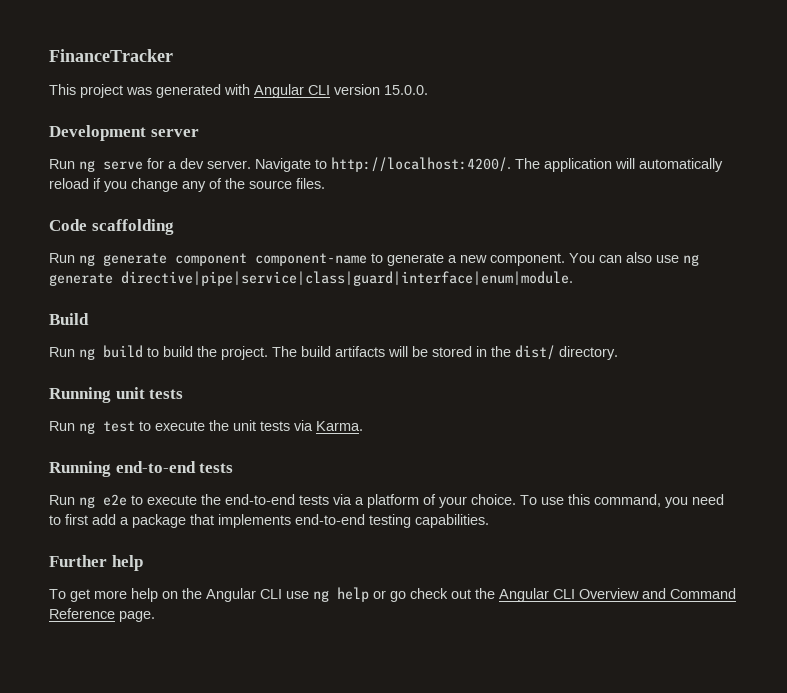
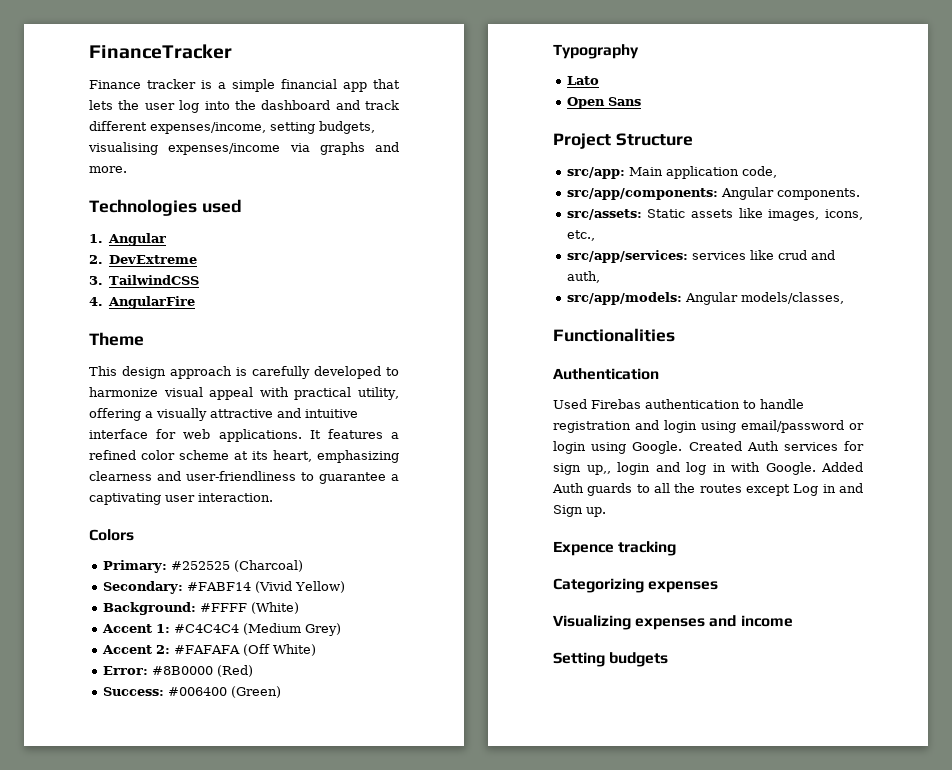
- This project was generated with Angular CLI version 15.0.0.
- Development server
- Run ng serve for a dev server. Navigate to http://localhost:4200/. The application will automatically reload if you change any of the source files.
- Code scaffolding
- Run ng generate component component-name to generate a new component. You can also use ng generate directive|pipe|service|class|guard|interface|enum|module.
- Build
- Run ng build to build the project. The build artifacts will be stored in the dist/ directory.
- Running unit tests
- Run ng test to execute the unit tests via Karma.
- Running end-to-end tests
- Run ng e2e to execute the end-to-end tests via a platform of your choice. To use this command, you need to first add a package that implements end-to-end testing capabilities.
- Further help
- To get more help on the Angular CLI use ng help or go check out the Angular CLI Overview and Command Reference page.
+ Finance tracker is a simple financial app that lets the user log into the dashboard and track different expenses/income, setting budgets, visualising expenses/income via graphs and more.
+ Technologies used
+ 1. Angular
+ 2. DevExtreme
+ 3. TailwindCSS
+ 4. AngularFire
+ Theme
+ This design approach is carefully developed to harmonize visual appeal with practical utility, offering a visually attractive and intuitive interface for web applications. It features a refined color scheme at its heart, emphasizing clearness and user-friendliness to guarantee a captivating user interaction.
+ Colors
+ Primary: #252525 (Charcoal)
+ Secondary: #FABF14 (Vivid Yellow)
+ Background: #FFFF (White)
+ Accent 1: #C4C4C4 (Medium Grey)
+ Accent 2: #FAFAFA (Off White)
+ Error: #8B0000 (Red)
+ Success: #006400 (Green)
+ Typography
+ Lato
+ Open Sans
+ Project Structure
+ src/app: Main application code,
+ src/app/components: Angular components.
+ src/assets: Static assets like images, icons, etc.,
+ src/app/services: services like crud and auth,
+ src/app/models: Angular models/classes,
+ Functionalities
+ Authentication
+ Used Firebas authentication to handle registration and login using email/password or login using Google. Created Auth services for sign up,, login and log in with Google. Added Auth guards to all the routes except Log in and Sign up.
+ Expence tracking
+ Categorizing expenses
+ Visualizing expenses and income
+ Setting budgets

